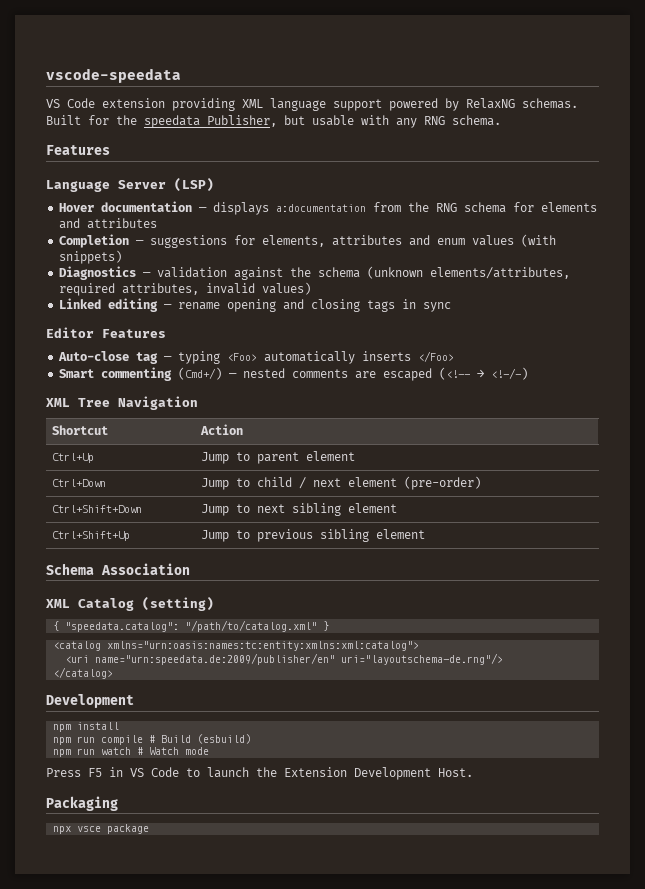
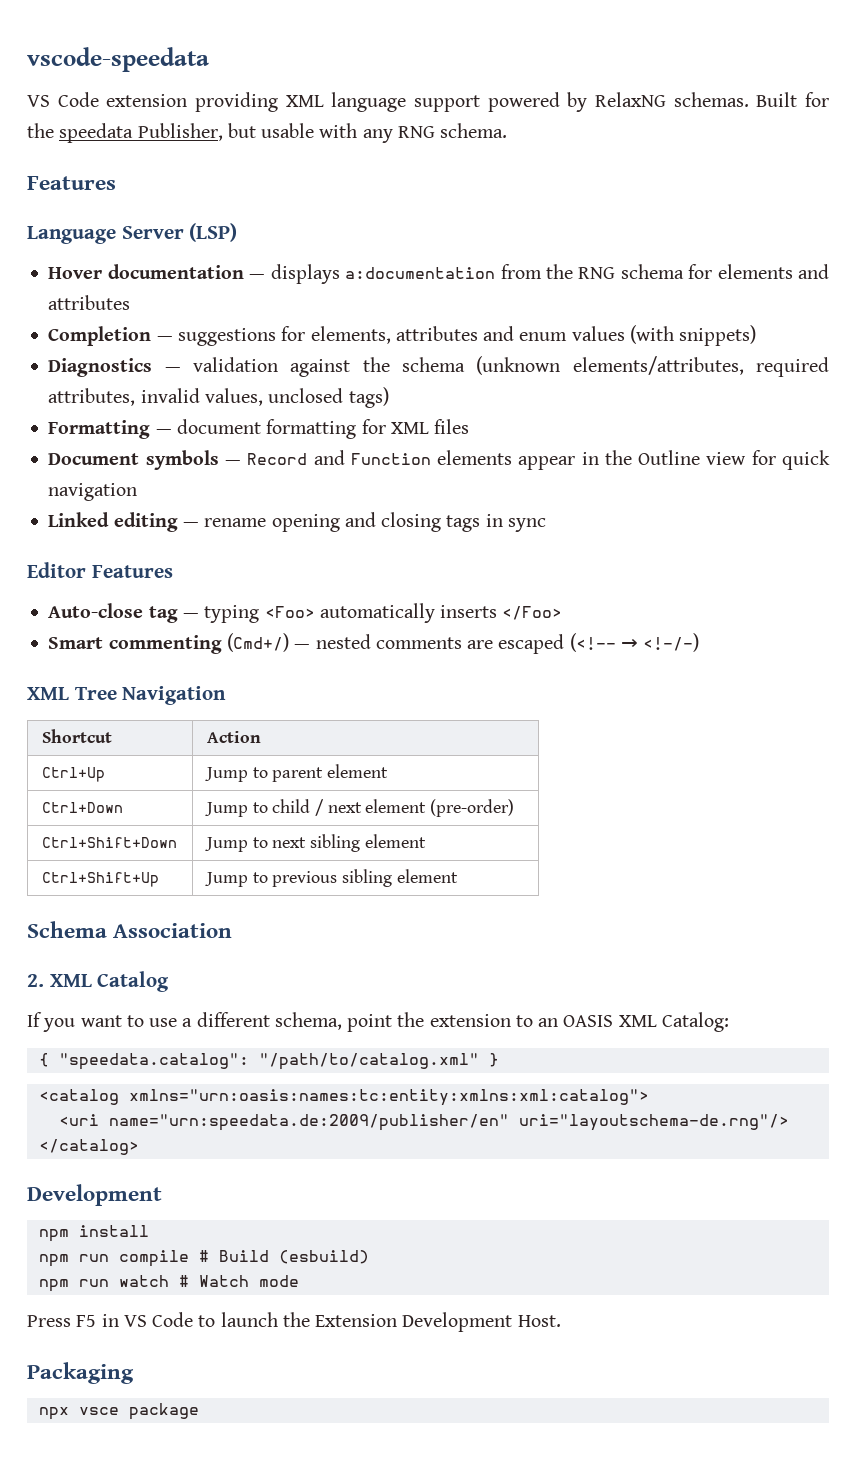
- Diagnostics — validation against the schema (unknown elements/attributes, required attributes, invalid values)
+ Diagnostics — validation against the schema (unknown elements/attributes, required attributes, invalid values, unclosed tags)
+ Formatting — document formatting for XML files
+ Document symbols — Record and Function elements appear in the Outline view for quick navigation
- XML Catalog (setting)
+ 2. XML Catalog
+ If you want to use a different schema, point the extension to an OASIS XML Catalog:

